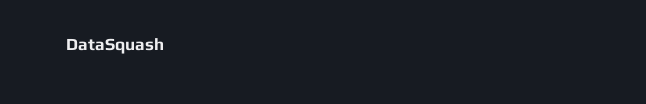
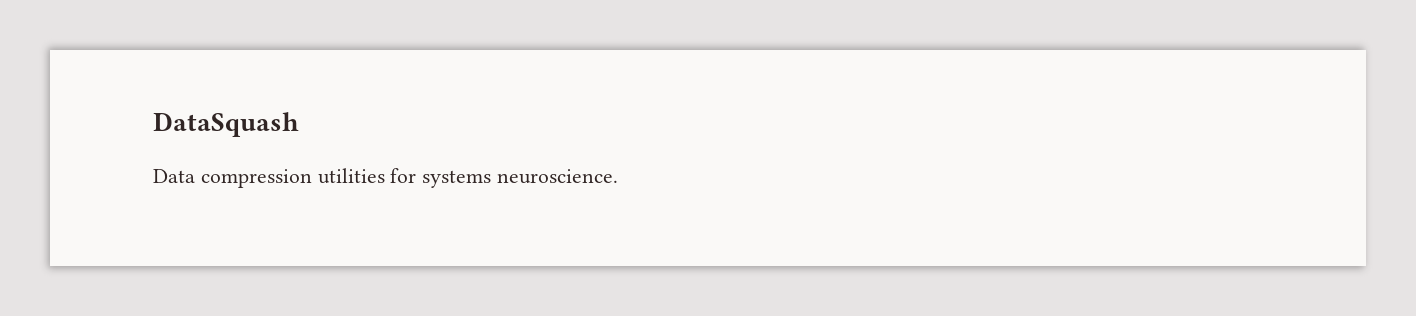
+ Data compression utilities for systems neuroscience.

